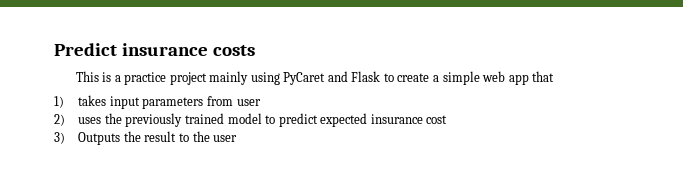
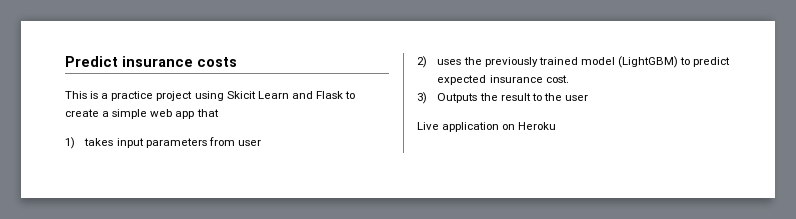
- This is a practice project mainly using PyCaret and Flask to create a simple web app that
+ This is a practice project using Skicit Learn and Flask to create a simple web app that
- 2) uses the previously trained model to predict expected insurance cost
+ 2) uses the previously trained model (LightGBM) to predict expected insurance cost.
+ Live application on Heroku

